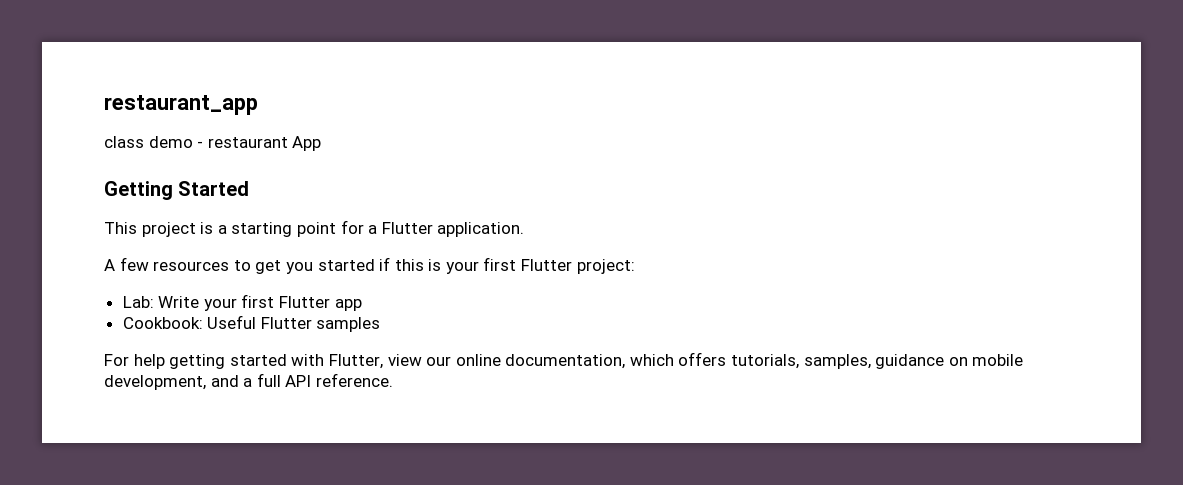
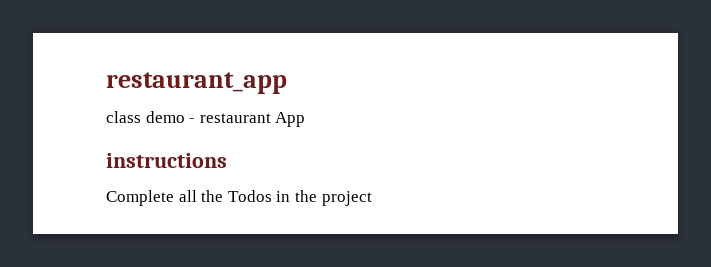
- Getting Started
- This project is a starting point for a Flutter application.
- A few resources to get you started if this is your first Flutter project:
- Lab: Write your first Flutter app
- Cookbook: Useful Flutter samples
- For help getting started with Flutter, view our online documentation, which offers tutorials, samples, guidance on mobile development, and a full API reference.
+ instructions
+ Complete all the Todos in the project

